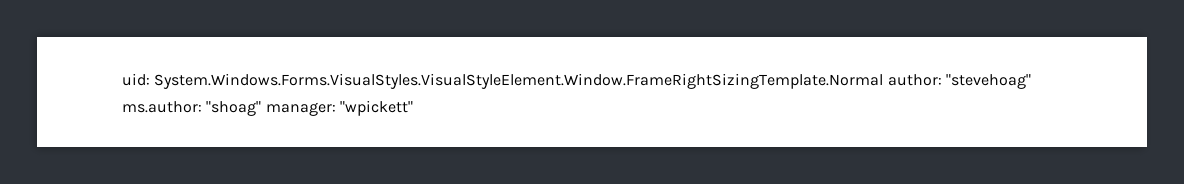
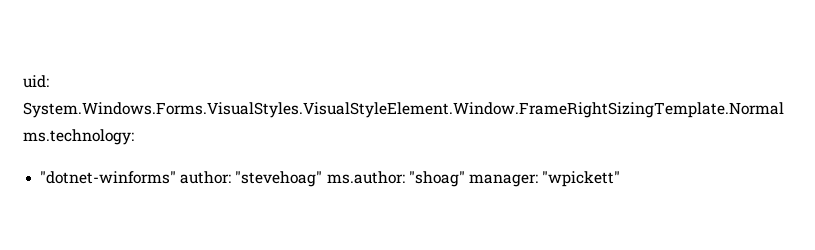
- uid: System.Windows.Forms.VisualStyles.VisualStyleElement.Window.FrameRightSizingTemplate.Normal author: "stevehoag" ms.author: "shoag" manager: "wpickett"
+ uid: System.Windows.Forms.VisualStyles.VisualStyleElement.Window.FrameRightSizingTemplate.Normal ms.technology:
+ "dotnet-winforms" author: "stevehoag" ms.author: "shoag" manager: "wpickett"

